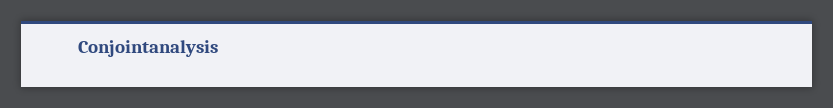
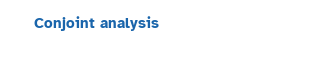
- Conjointanalysis
+ Conjoint analysis

